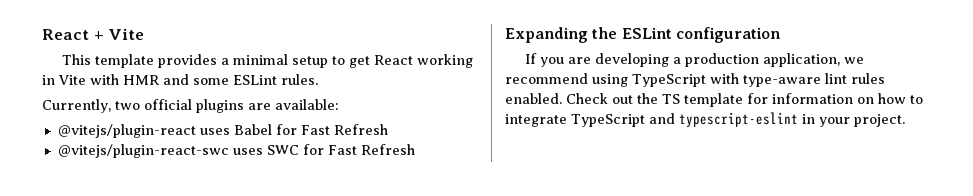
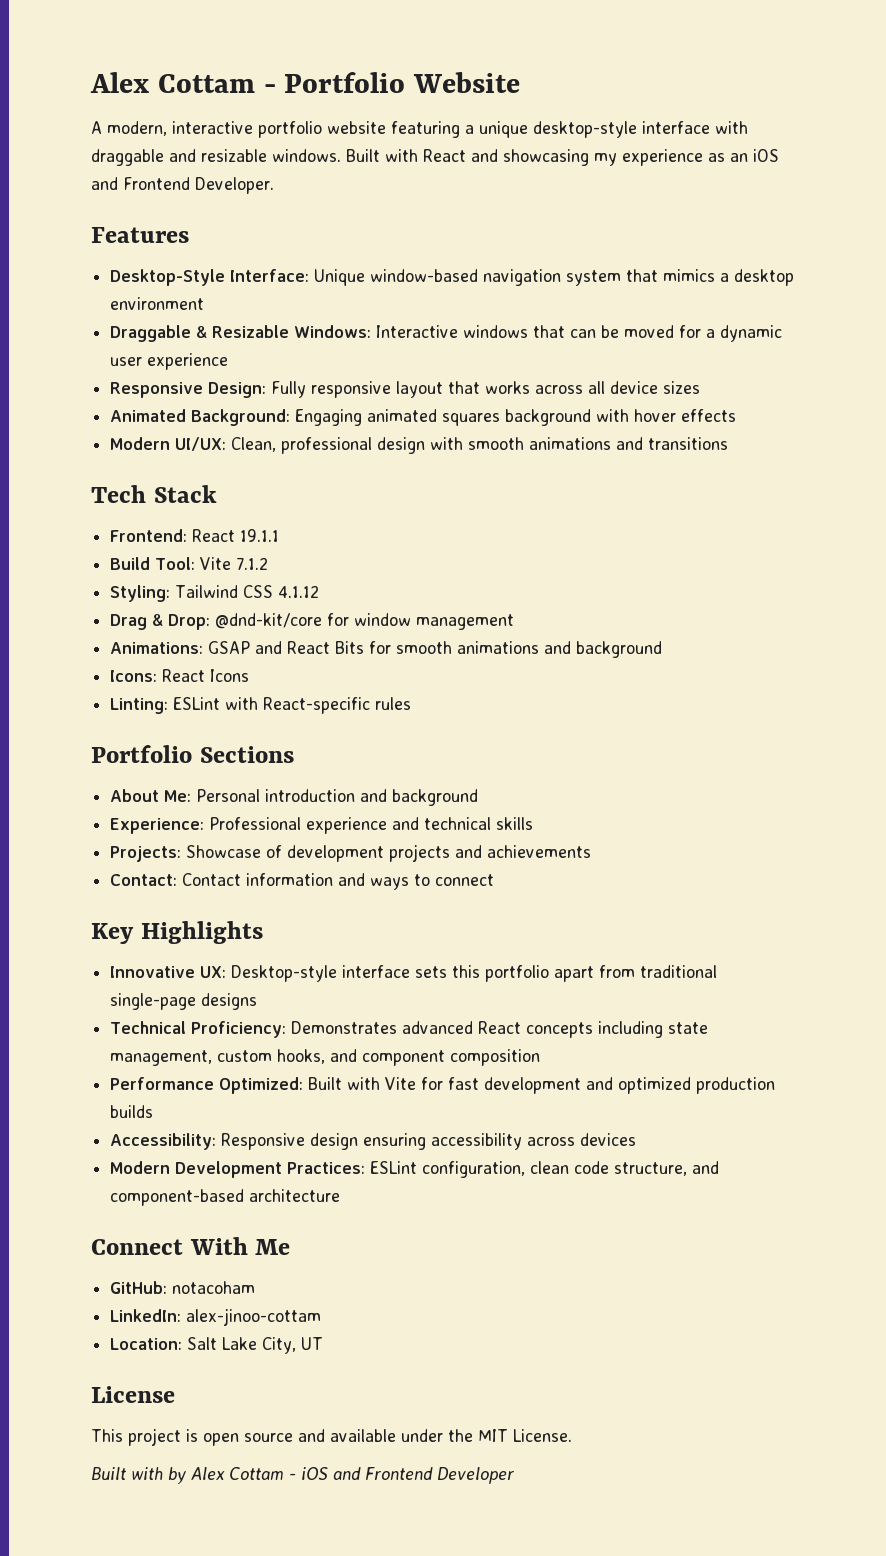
- React + Vite
- This template provides a minimal setup to get React working in Vite with HMR and some ESLint rules.
- Currently, two official plugins are available:
- @vitejs/plugin-react uses Babel for Fast Refresh
- @vitejs/plugin-react-swc uses SWC for Fast Refresh
- Expanding the ESLint configuration
- If you are developing a production application, we recommend using TypeScript with type-aware lint rules enabled. Check out the TS template for information on how to integrate TypeScript and typescript-eslint in your project.
+ Alex Cottam - Portfolio Website
+ A modern, interactive portfolio website featuring a unique desktop-style interface with draggable and resizable windows. Built with React and showcasing my experience as an iOS and Frontend Developer.
+ Features
+ Desktop-Style Interface: Unique window-based navigation system that mimics a desktop environment
+ Draggable & Resizable Windows: Interactive windows that can be moved for a dynamic user experience
+ Responsive Design: Fully responsive layout that works across all device sizes
+ Animated Background: Engaging animated squares background with hover effects
+ Modern UI/UX: Clean, professional design with smooth animations and transitions
+ Tech Stack
+ Frontend: React 19.1.1
+ Build Tool: Vite 7.1.2
+ Styling: Tailwind CSS 4.1.12
+ Drag & Drop: @dnd-kit/core for window management
+ Animations: GSAP and React Bits for smooth animations and background
+ Icons: React Icons
+ Linting: ESLint with React-specific rules
+ Portfolio Sections
+ About Me: Personal introduction and background
+ Experience: Professional experience and technical skills
+ Projects: Showcase of development projects and achievements
+ Contact: Contact information and ways to connect
+ Key Highlights
+ Innovative UX: Desktop-style interface sets this portfolio apart from traditional single-page designs
+ Technical Proficiency: Demonstrates advanced React concepts including state management, custom hooks, and component composition
+ Performance Optimized: Built with Vite for fast development and optimized production builds
+ Accessibility: Responsive design ensuring accessibility across devices
+ Modern Development Practices: ESLint configuration, clean code structure, and component-based architecture
+ Connect With Me
+ GitHub: notacoham
+ LinkedIn: alex-jinoo-cottam
+ Location: Salt Lake City, UT
+ License
+ This project is open source and available under the MIT License.
+ Built with by Alex Cottam - iOS and Frontend Developer

